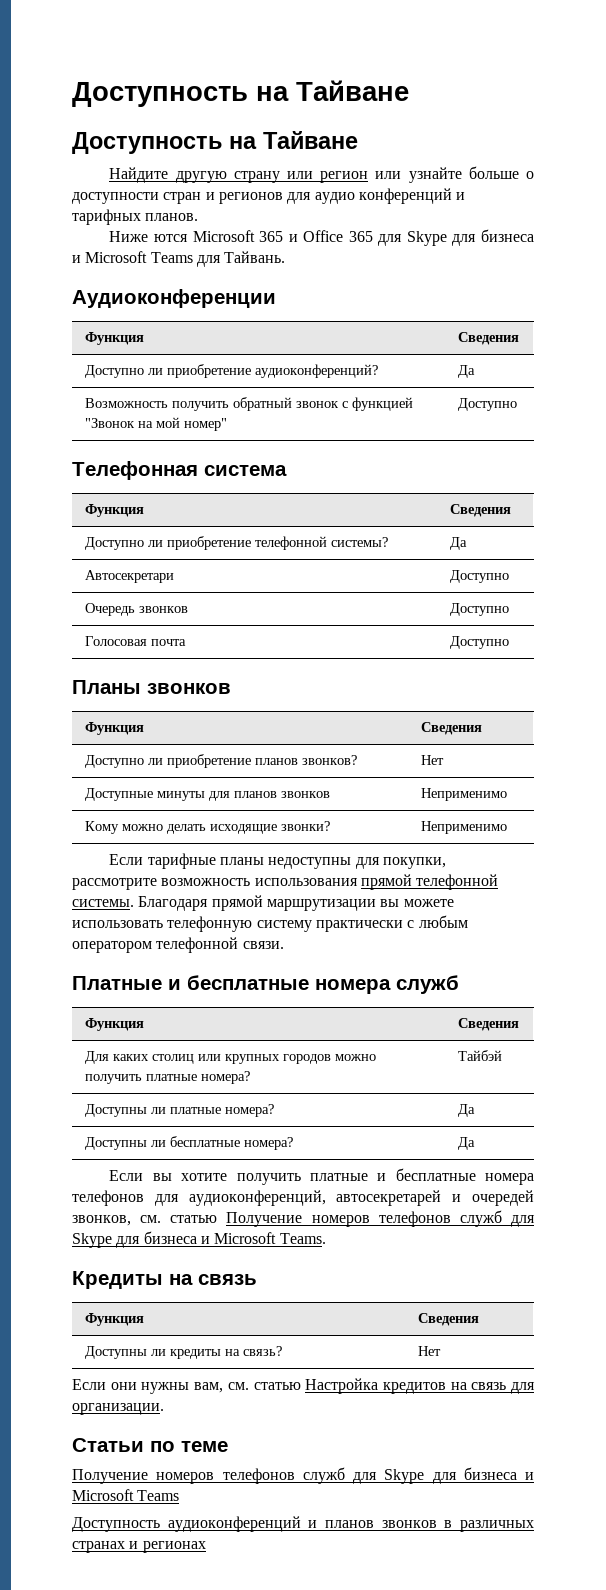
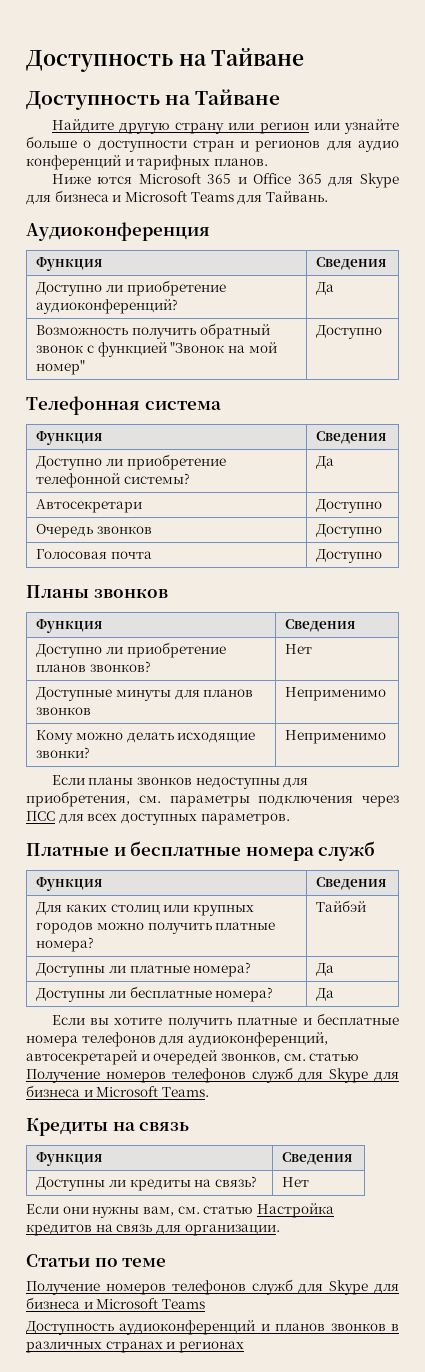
- Аудиоконференции
+ Аудиоконференция
- Если тарифные планы недоступны для покупки, рассмотрите возможность использования прямой телефонной системы. Благодаря прямой маршрутизации вы можете использовать телефонную систему практически с любым оператором телефонной связи.
+ Если планы звонков недоступны для приобретения, см. параметры подключения через ПСС для всех доступных параметров.

